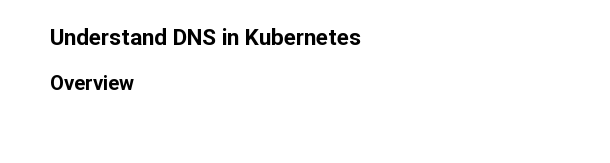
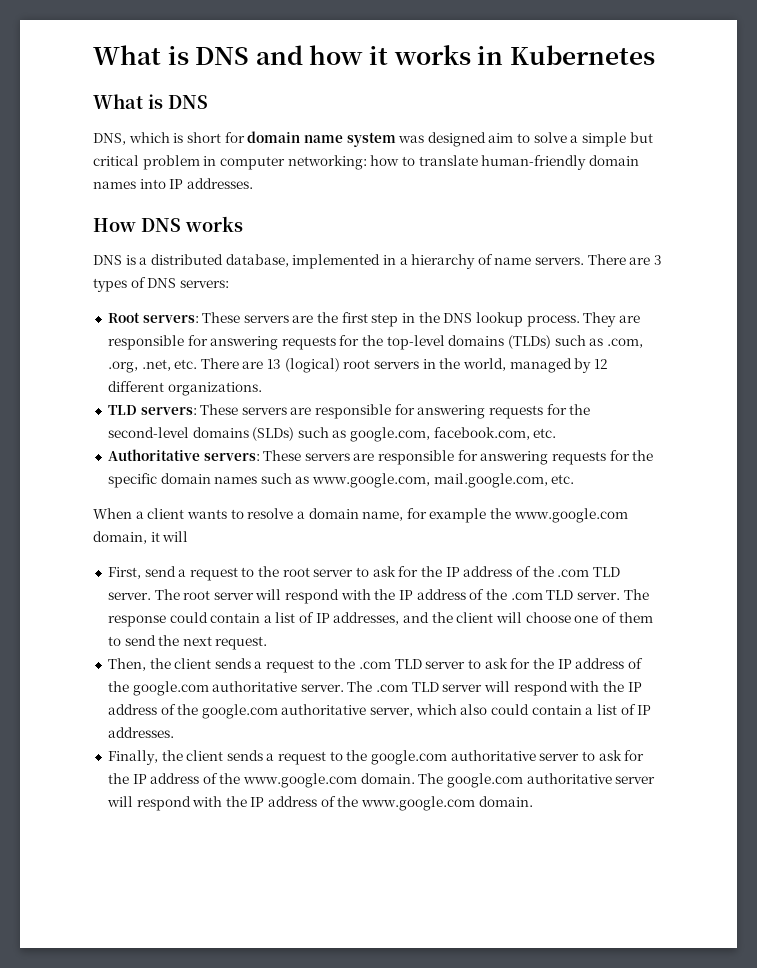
- Understand DNS in Kubernetes
- Overview
+ What is DNS and how it works in Kubernetes
+ What is DNS
+ DNS, which is short for domain name system was designed aim to solve a simple but critical problem in computer networking: how to translate human-friendly domain names into IP addresses.
+ How DNS works
+ DNS is a distributed database, implemented in a hierarchy of name servers. There are 3 types of DNS servers:
+ Root servers: These servers are the first step in the DNS lookup process. They are responsible for answering requests for the top-level domains (TLDs) such as .com, .org, .net, etc. There are 13 (logical) root servers in the world, managed by 12 different organizations.
+ TLD servers: These servers are responsible for answering requests for the second-level domains (SLDs) such as google.com, facebook.com, etc.
+ Authoritative servers: These servers are responsible for answering requests for the specific domain names such as www.google.com, mail.google.com, etc.
+ When a client wants to resolve a domain name, for example the www.google.com domain, it will
+ First, send a request to the root server to ask for the IP address of the .com TLD server. The root server will respond with the IP address of the .com TLD server. The response could contain a list of IP addresses, and the client will choose one of them to send the next request.
+ Then, the client sends a request to the .com TLD server to ask for the IP address of the google.com authoritative server. The .com TLD server will respond with the IP address of the google.com authoritative server, which also could contain a list of IP addresses.
+ Finally, the client sends a request to the google.com authoritative server to ask for the IP address of the www.google.com domain. The google.com authoritative server will respond with the IP address of the www.google.com domain.

